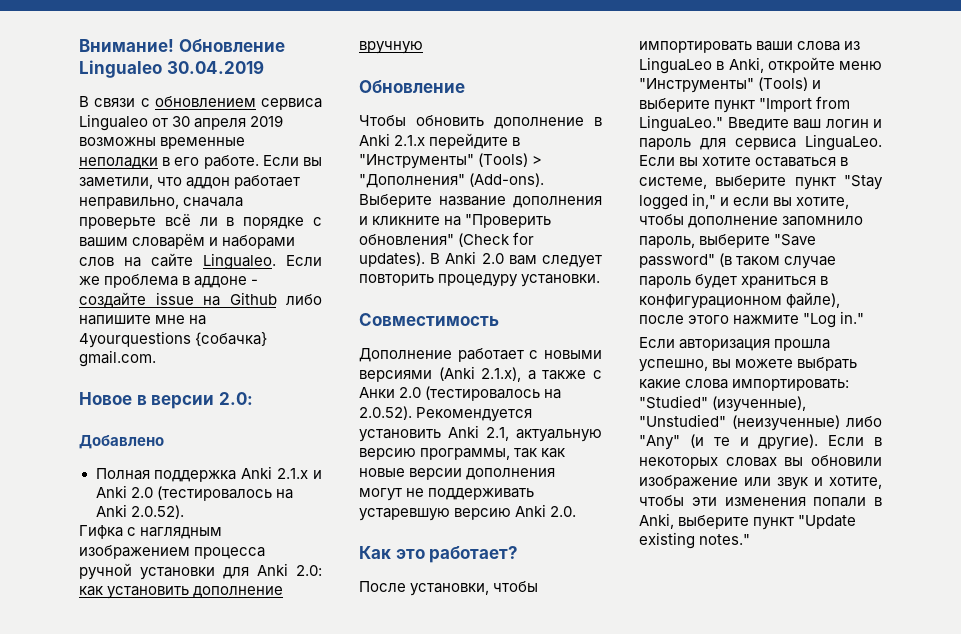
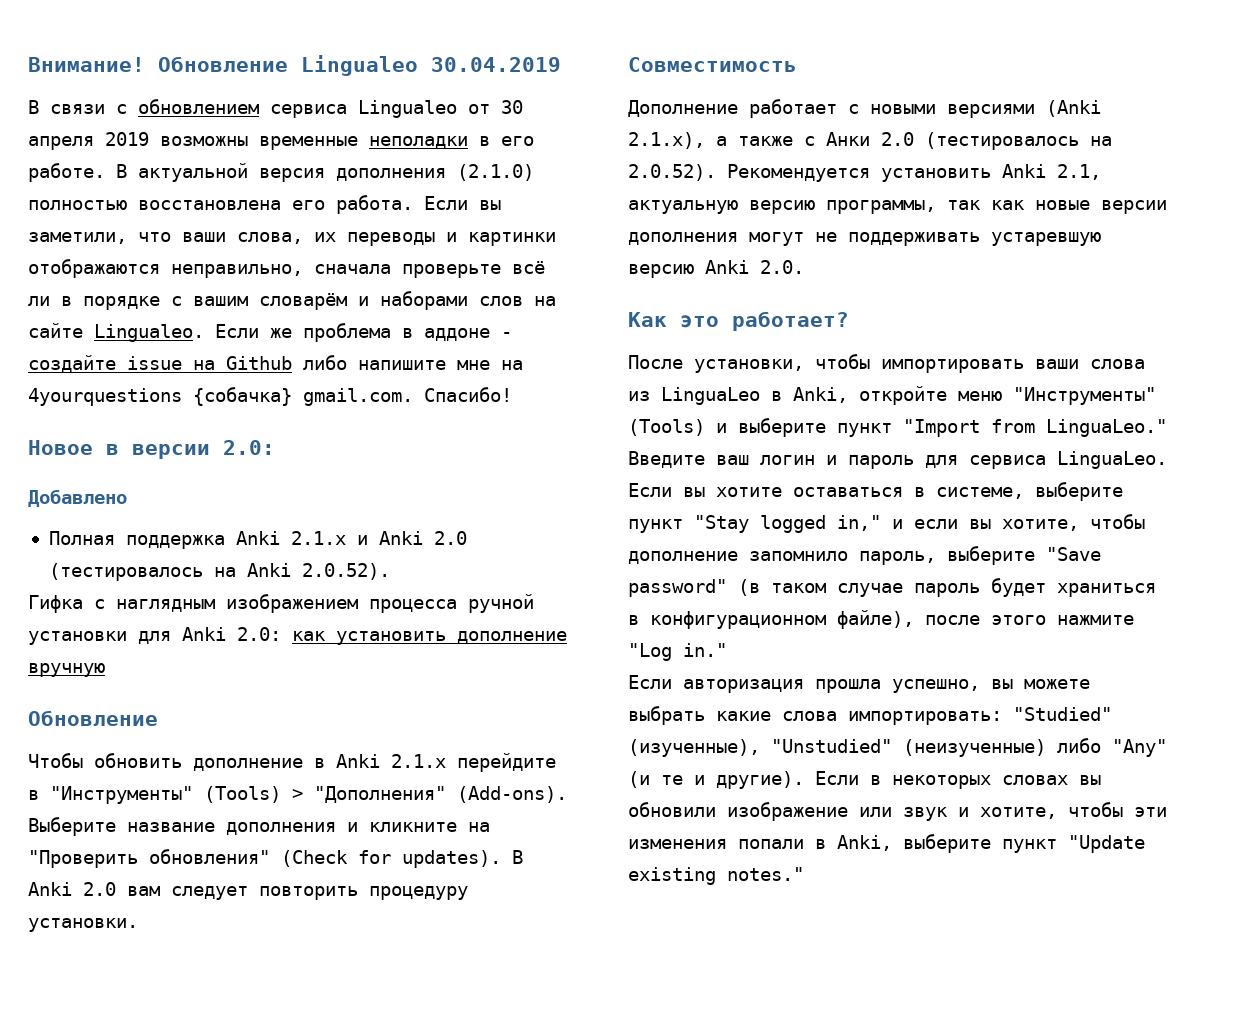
- Если вы заметили, что аддон работает неправильно, сначала проверьте всё ли в порядке с вашим словарём и наборами слов на сайте Lingualeo.
+ В актуальной версия дополнения (2.1.0) полностью восстановлена его работа. Если вы заметили, что ваши слова, их переводы и картинки отображаются неправильно, сначала проверьте всё ли в порядке с вашим словарём и наборами слов на сайте Lingualeo.
- Если же проблема в аддоне - создайте issue на Github либо напишите мне на 4yourquestions {собачка} gmail.com.
+ Если же проблема в аддоне - создайте issue на Github либо напишите мне на 4yourquestions {собачка} gmail.com. Спасибо!

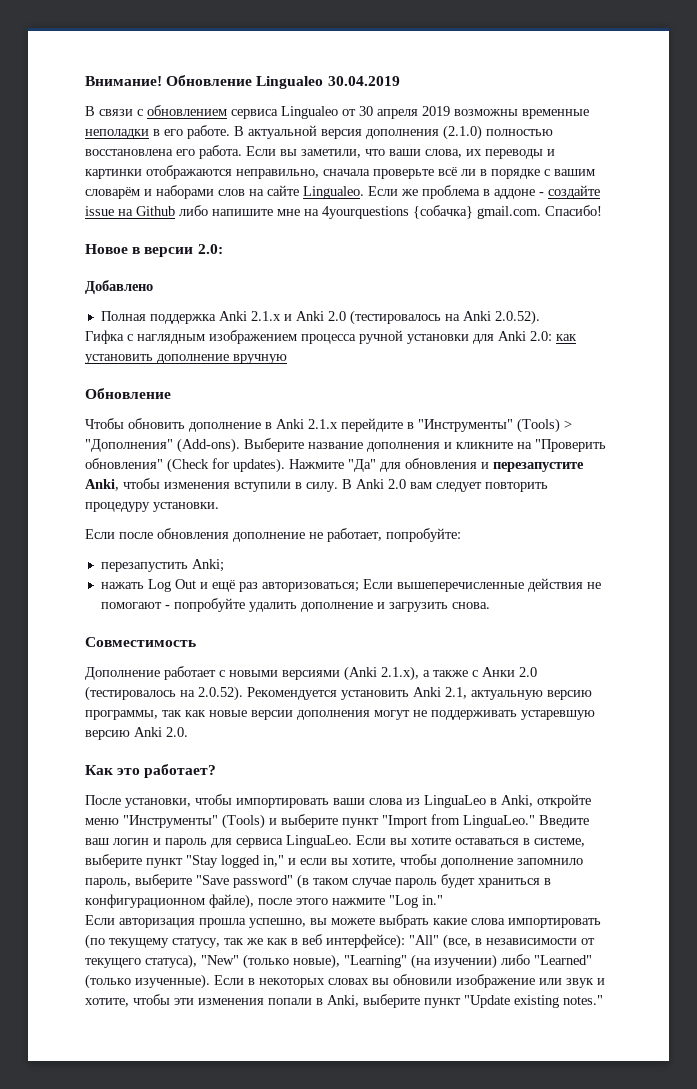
+ Нажмите "Да" для обновления и перезапустите Anki, чтобы изменения вступили в силу.
+ Если после обновления дополнение не работает, попробуйте:
+ перезапустить Anki;
+ нажать Log Out и ещё раз авторизоваться; Если вышеперечисленные действия не помогают - попробуйте удалить дополнение и загрузить снова.
- Если авторизация прошла успешно, вы можете выбрать какие слова импортировать: "Studied" (изученные), "Unstudied" (неизученные) либо "Any" (и те и другие).
+ Если авторизация прошла успешно, вы можете выбрать какие слова импортировать (по текущему статусу, так же как в веб интерфейсе): "All" (все, в независимости от текущего статуса), "New" (только новые), "Learning" (на изучении) либо "Learned" (только изученные).

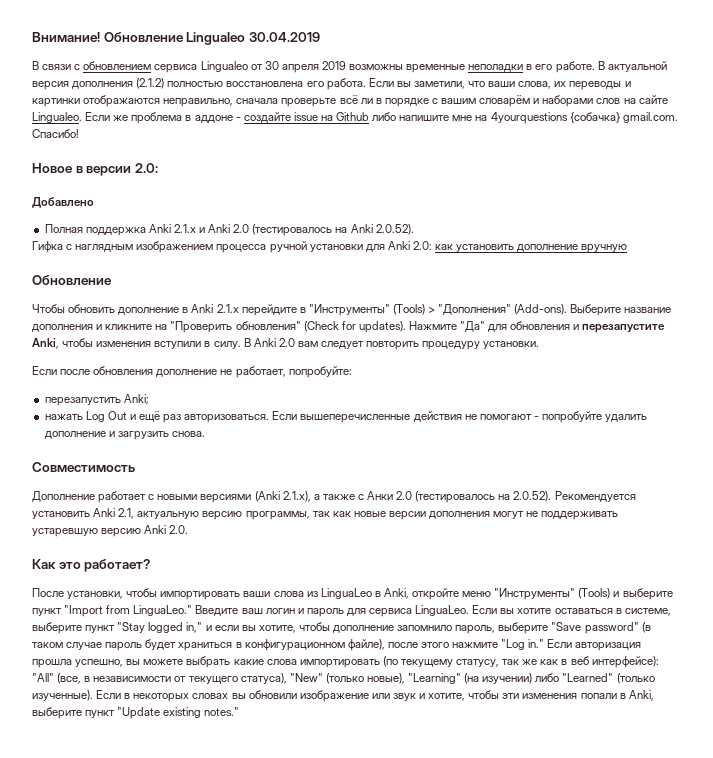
- В актуальной версия дополнения (2.1.0) полностью восстановлена его работа.
+ В актуальной версия дополнения (2.1.2) полностью восстановлена его работа.
- нажать Log Out и ещё раз авторизоваться; Если вышеперечисленные действия не помогают - попробуйте удалить дополнение и загрузить снова.
+ нажать Log Out и ещё раз авторизоваться. Если вышеперечисленные действия не помогают - попробуйте удалить дополнение и загрузить снова.
- Если вы хотите оставаться в системе, выберите пункт "Stay logged in," и если вы хотите, чтобы дополнение запомнило пароль, выберите "Save password" (в таком случае пароль будет храниться в конфигурационном файле), после этого нажмите "Log in."
- Если авторизация прошла успешно, вы можете выбрать какие слова импортировать (по текущему статусу, так же как в веб интерфейсе):
+ Если вы хотите оставаться в системе, выберите пункт "Stay logged in," и если вы хотите, чтобы дополнение запомнило пароль, выберите "Save password" (в таком случае пароль будет храниться в конфигурационном файле), после этого нажмите "Log in." Если авторизация прошла успешно, вы можете выбрать какие слова импортировать (по текущему статусу, так же как в веб интерфейсе):

